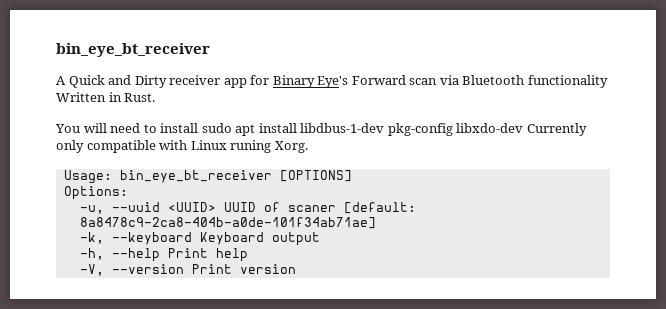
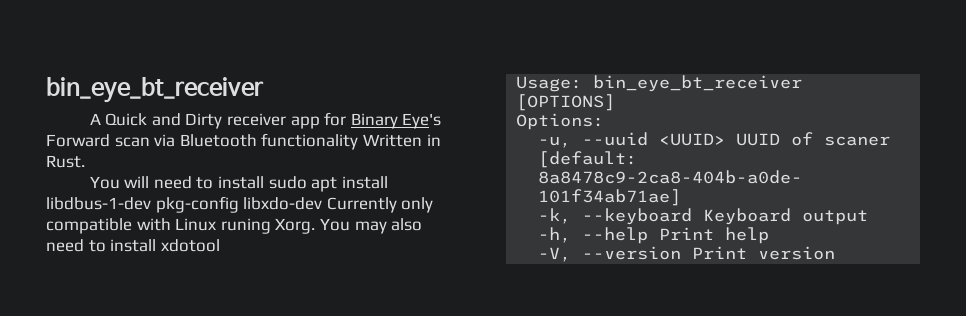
+ You may also need to install xdotool

